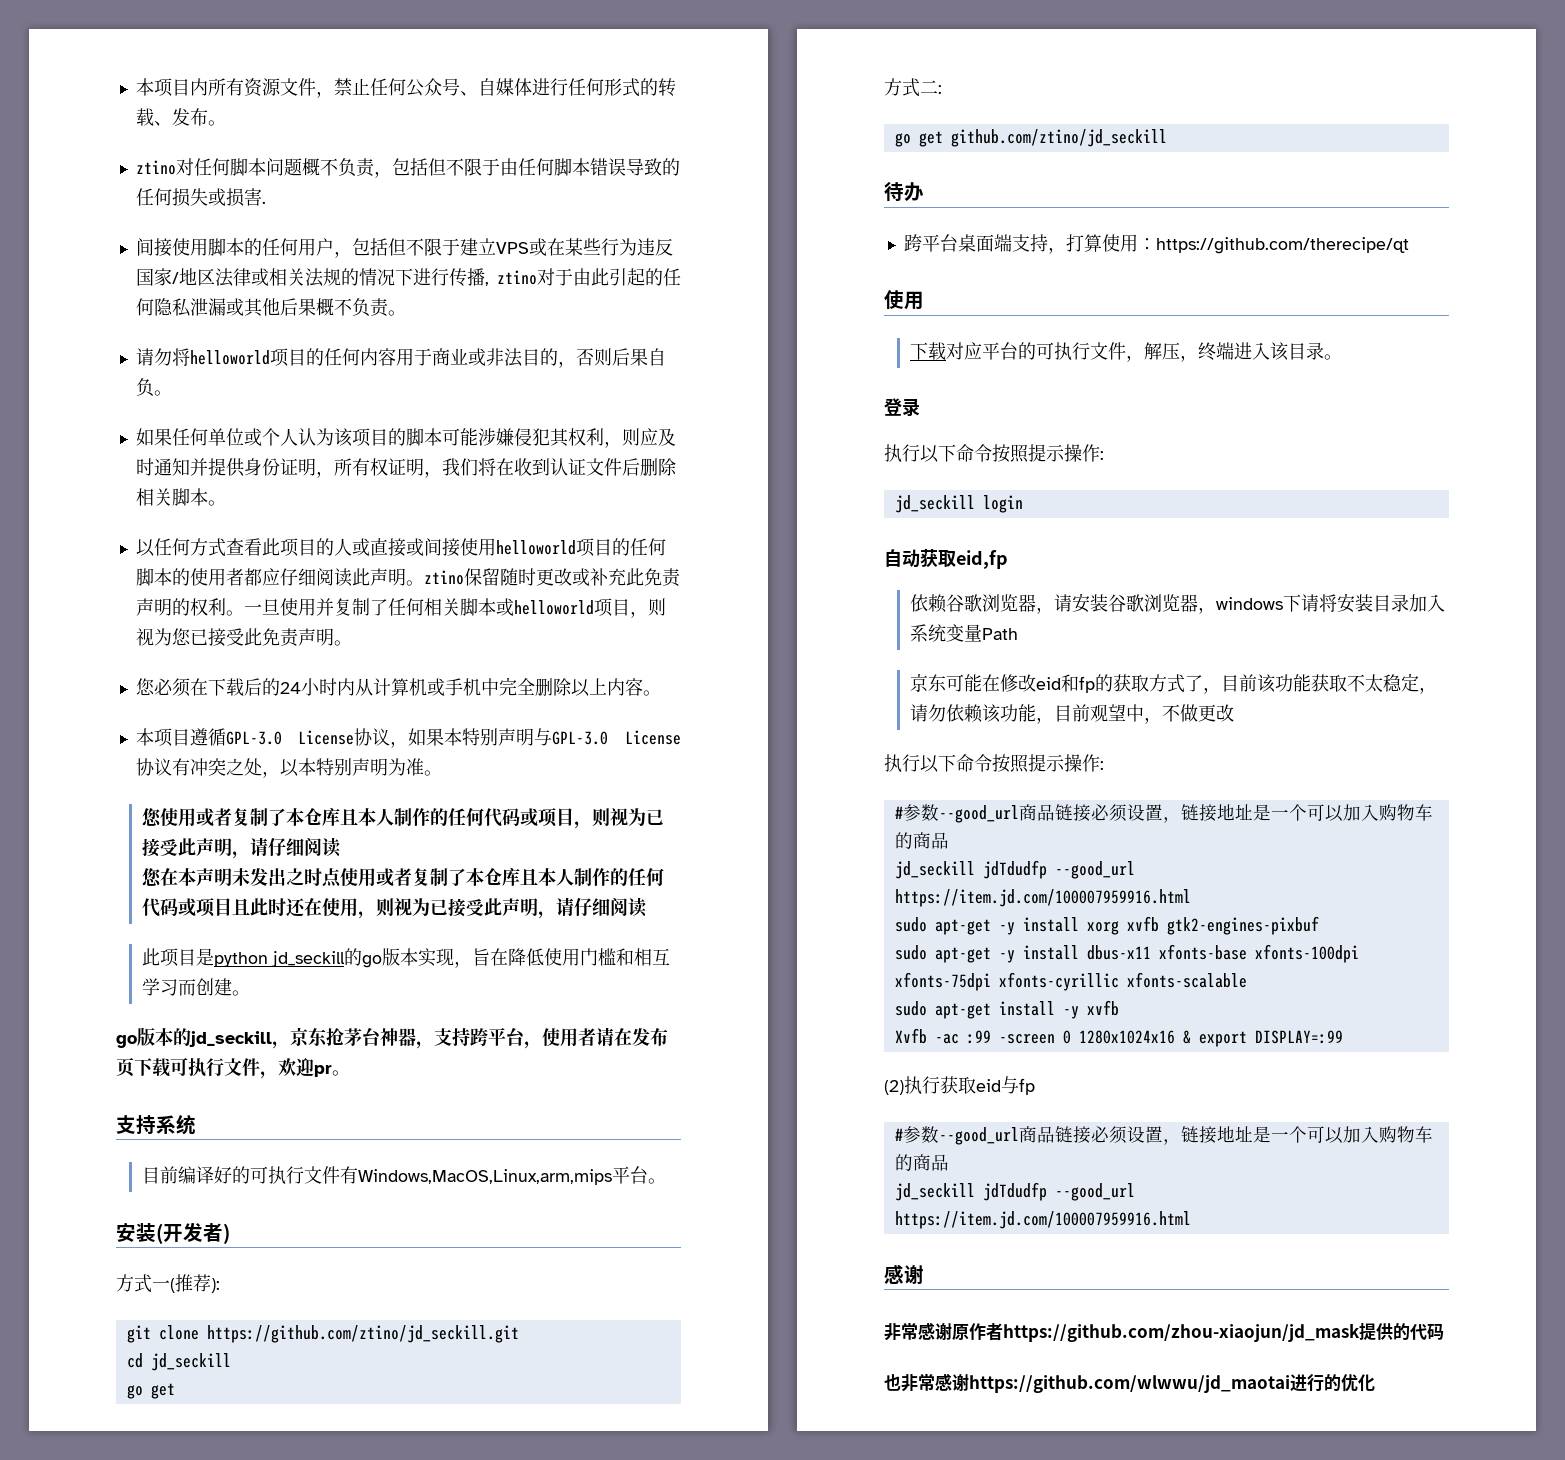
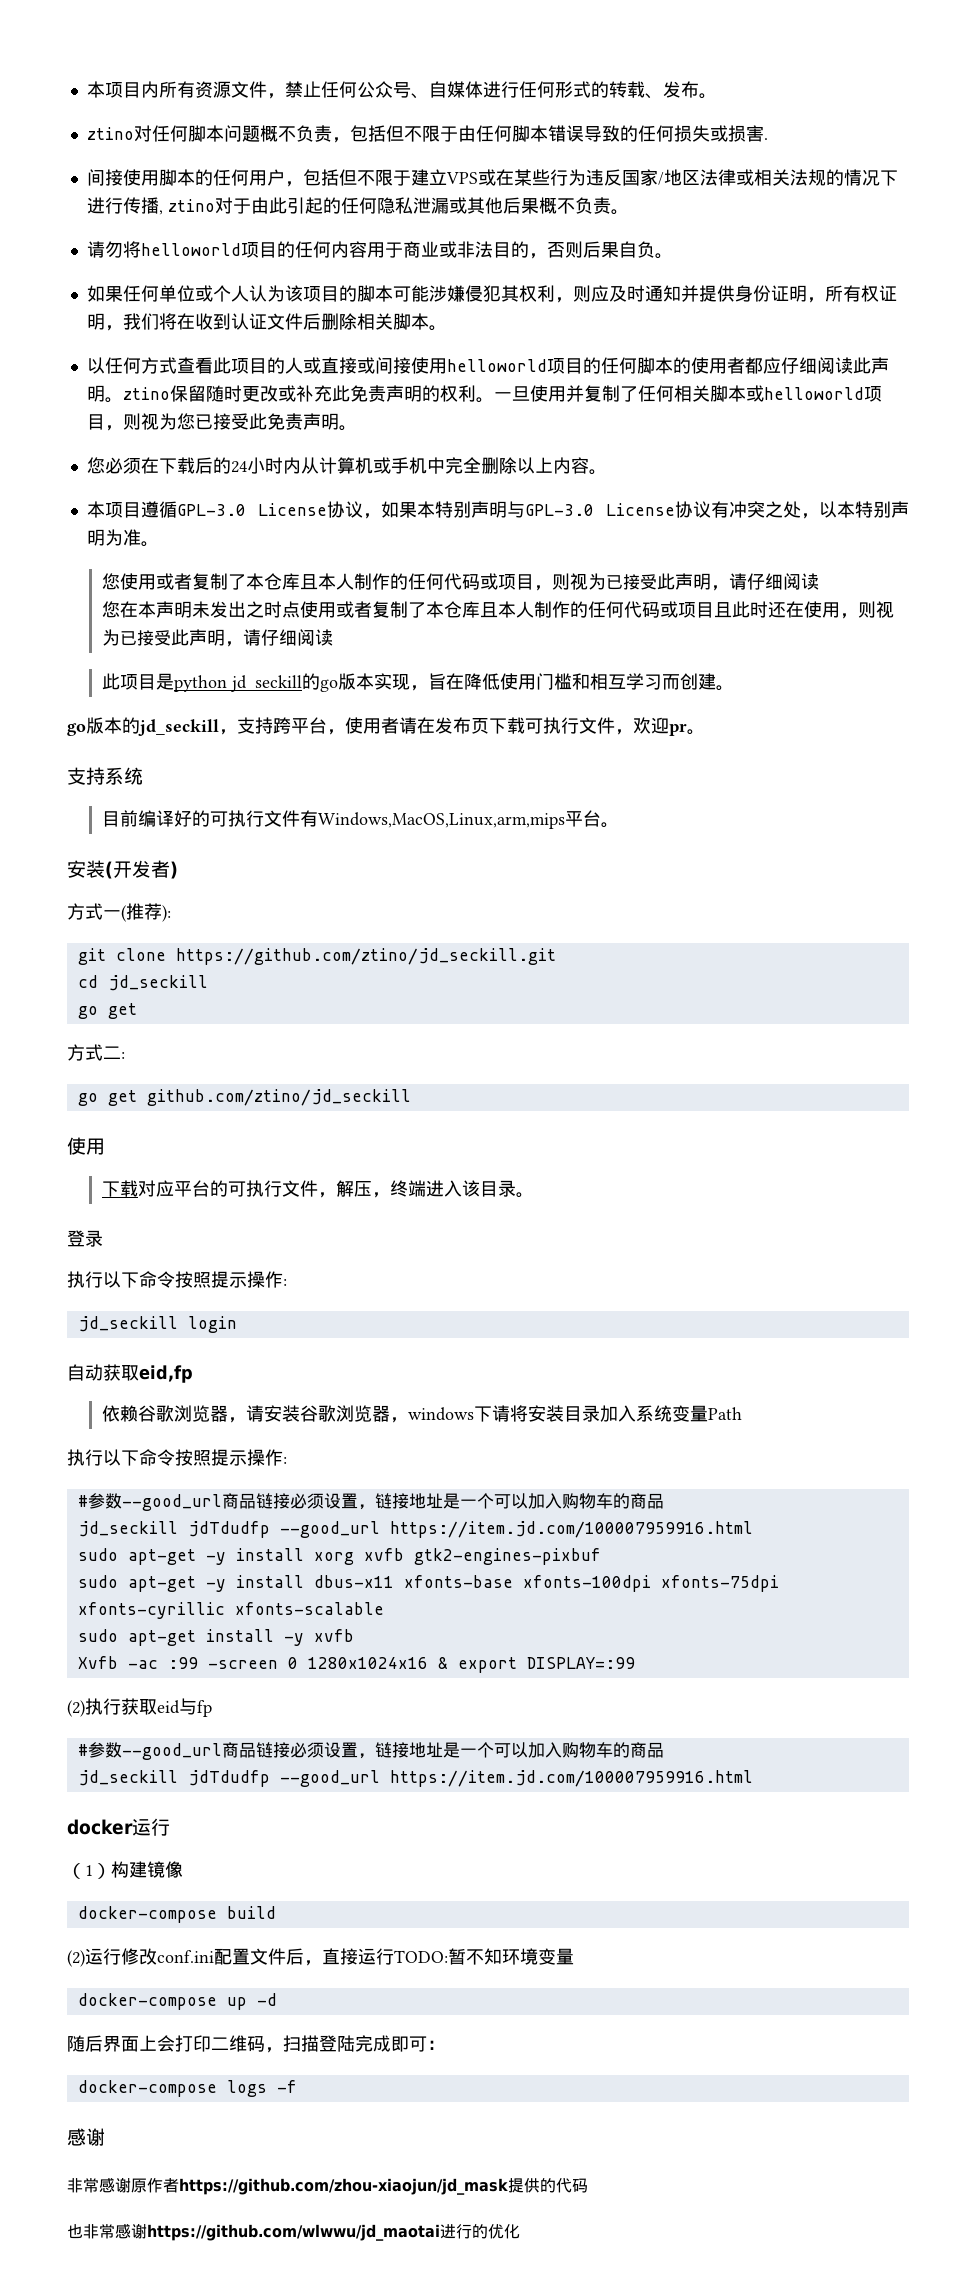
- go版本的jd_seckill，京东抢茅台神器，支持跨平台，使用者请在发布页下载可执行文件，欢迎pr。
+ go版本的jd_seckill，支持跨平台，使用者请在发布页下载可执行文件，欢迎pr。
- 待办
- 跨平台桌面端支持，打算使用：https://github.com/therecipe/qt
- 京东可能在修改eid和fp的获取方式了，目前该功能获取不太稳定，请勿依赖该功能，目前观望中，不做更改
+ docker运行
+ （1）构建镜像
+ docker-compose build
+ (2)运行修改conf.ini配置文件后，直接运行TODO:暂不知环境变量
+ docker-compose up -d
+ 随后界面上会打印二维码，扫描登陆完成即可：
+ docker-compose logs -f

